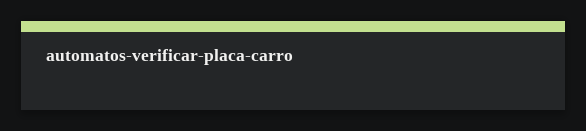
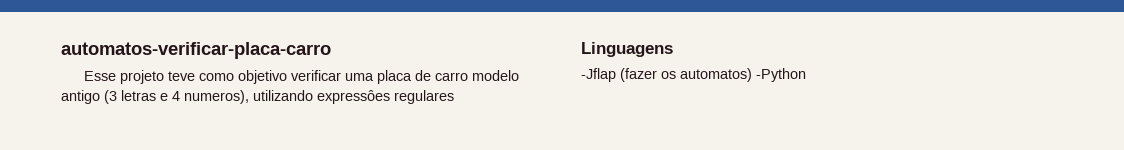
+ Esse projeto teve como objetivo verificar uma placa de carro modelo antigo (3 letras e 4 numeros), utilizando expressôes regulares
+ Linguagens
+ -Jflap (fazer os automatos) -Python

